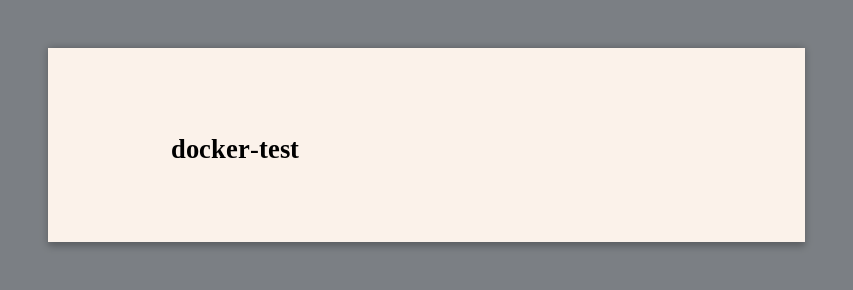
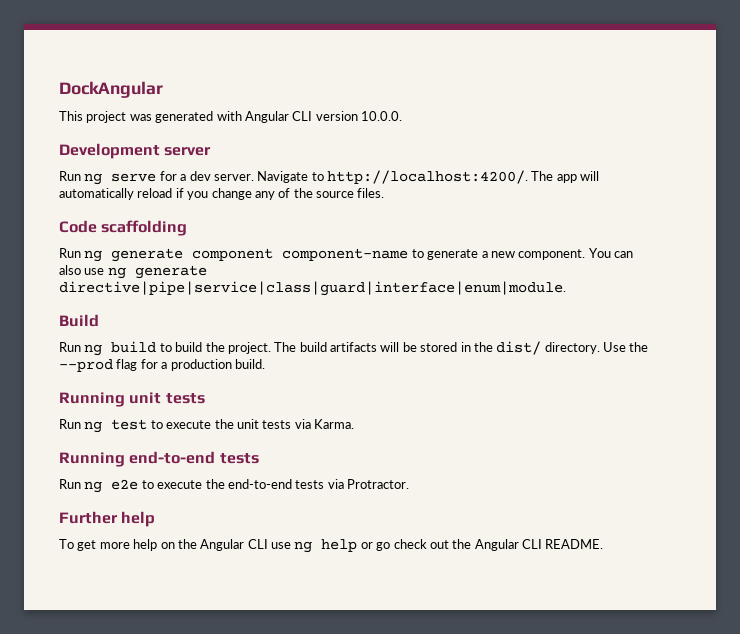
- docker-test
+ DockAngular
+ This project was generated with Angular CLI version 10.0.0.
+ Development server
+ Run ng serve for a dev server. Navigate to http://localhost:4200/. The app will automatically reload if you change any of the source files.
+ Code scaffolding
+ Run ng generate component component-name to generate a new component. You can also use ng generate directive|pipe|service|class|guard|interface|enum|module.
+ Build
+ Run ng build to build the project. The build artifacts will be stored in the dist/ directory. Use the --prod flag for a production build.
+ Running unit tests
+ Run ng test to execute the unit tests via Karma.
+ Running end-to-end tests
+ Run ng e2e to execute the end-to-end tests via Protractor.
+ Further help
+ To get more help on the Angular CLI use ng help or go check out the Angular CLI README.

